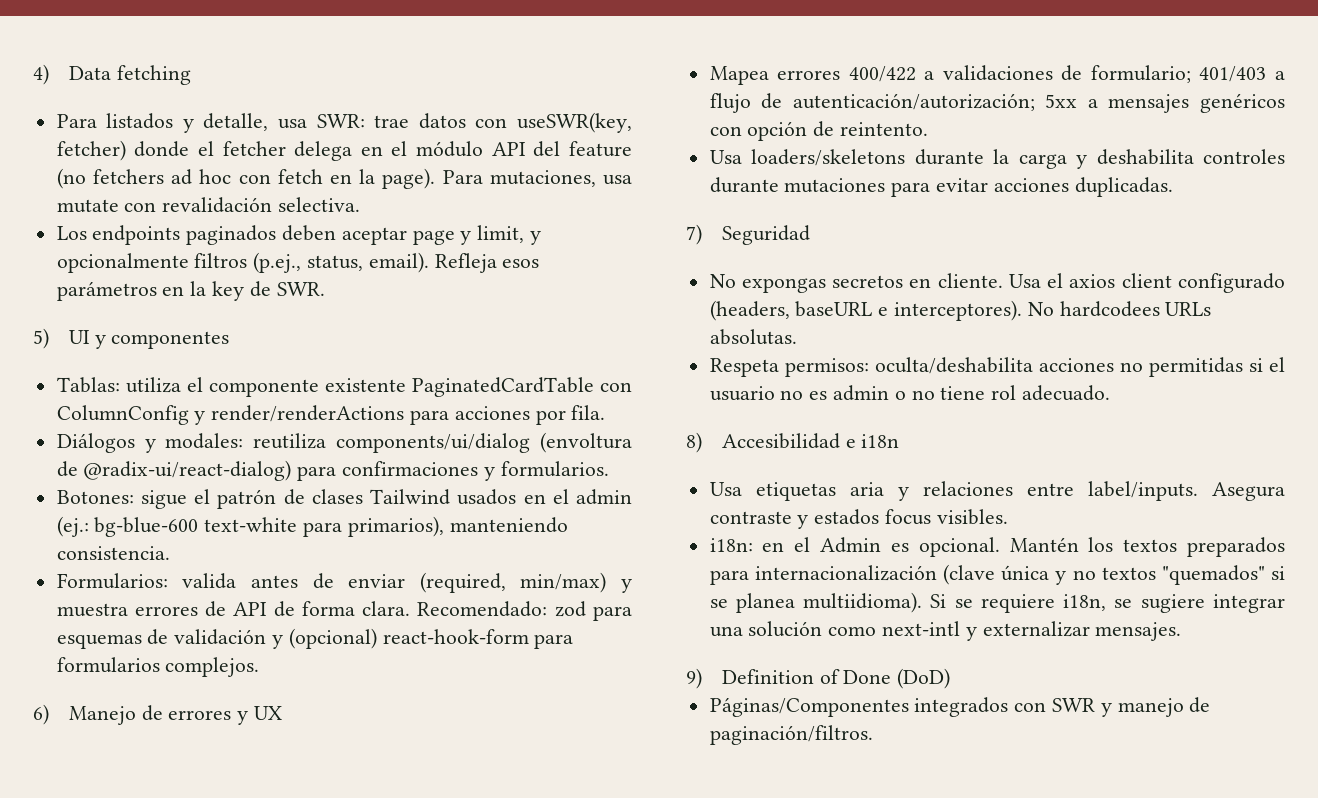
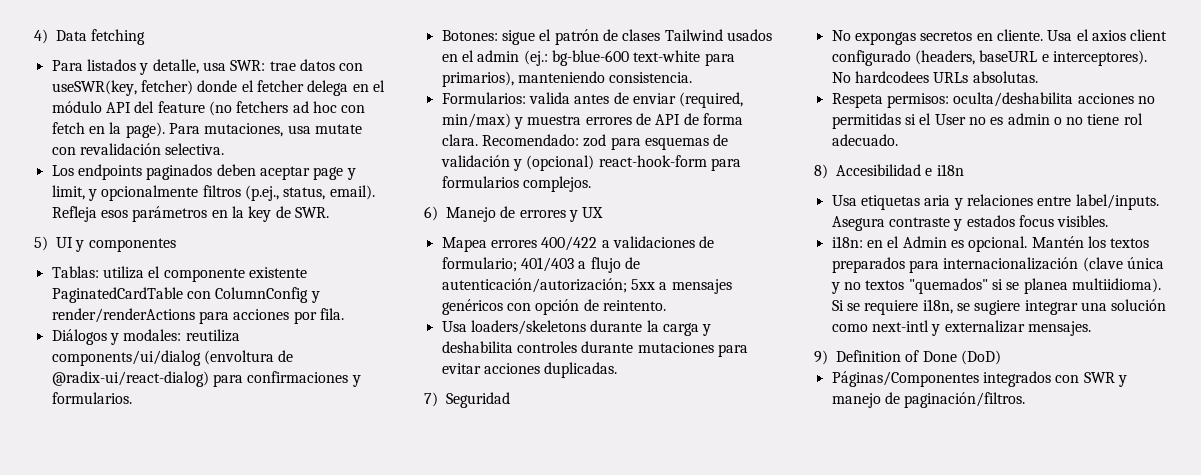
- Respeta permisos: oculta/deshabilita acciones no permitidas si el usuario no es admin o no tiene rol adecuado.
+ Respeta permisos: oculta/deshabilita acciones no permitidas si el User no es admin o no tiene rol adecuado.

